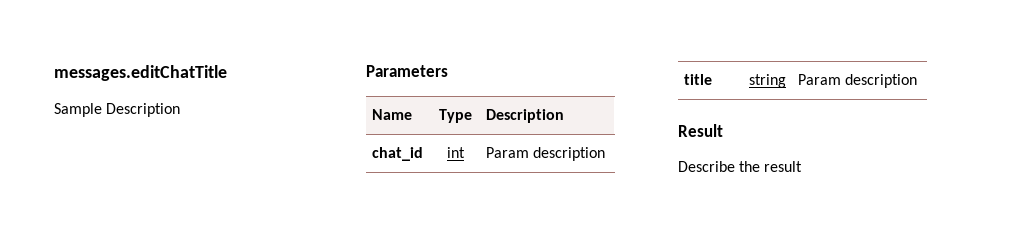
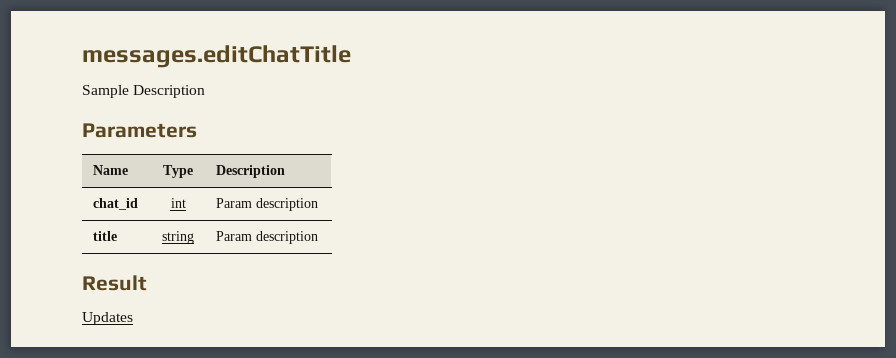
- Describe the result
+ Updates

